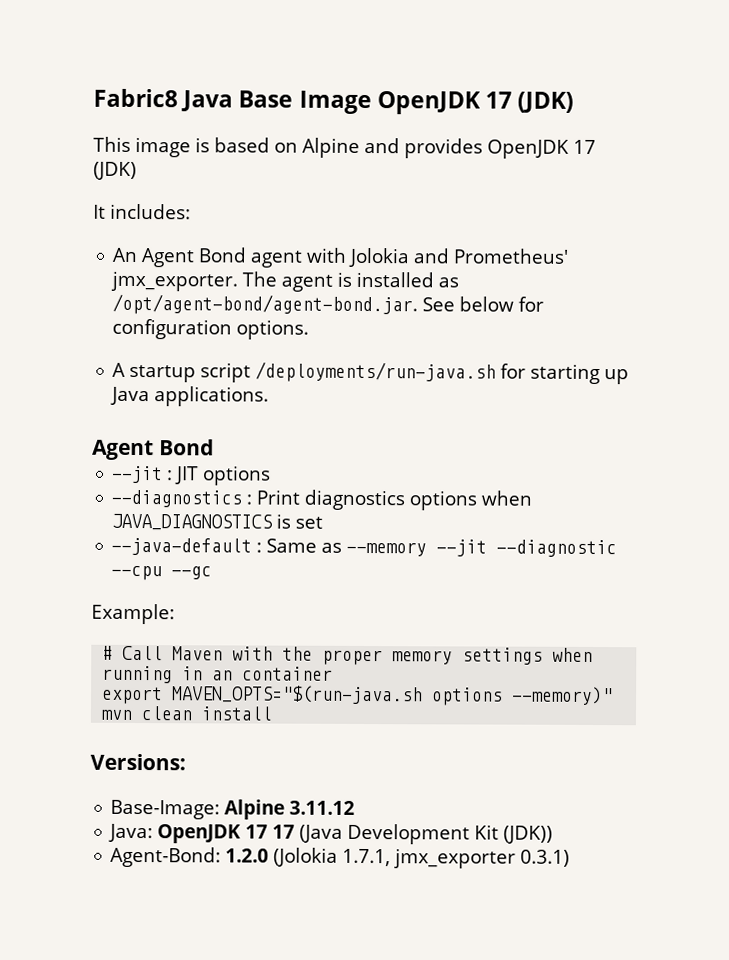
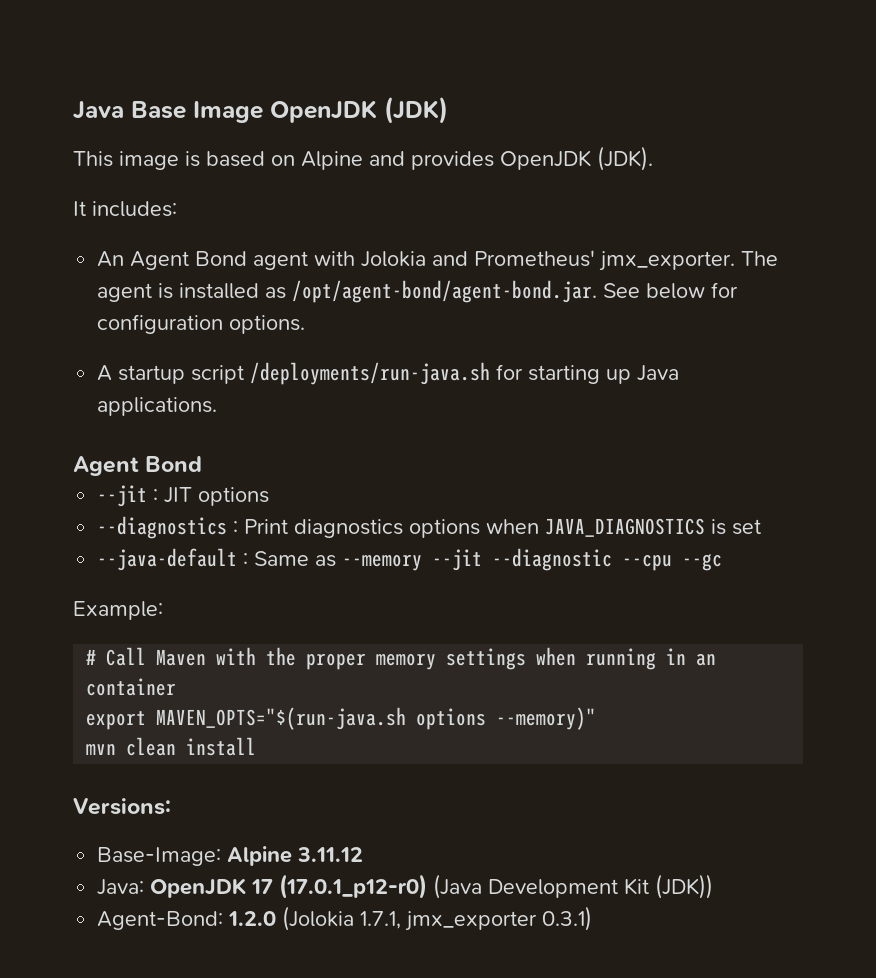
- Fabric8 Java Base Image OpenJDK 17 (JDK)
+ Java Base Image OpenJDK (JDK)
- This image is based on Alpine and provides OpenJDK 17 (JDK)
+ This image is based on Alpine and provides OpenJDK (JDK).
- Java: OpenJDK 17 17 (Java Development Kit (JDK))
+ Java: OpenJDK 17 (17.0.1_p12-r0) (Java Development Kit (JDK))

